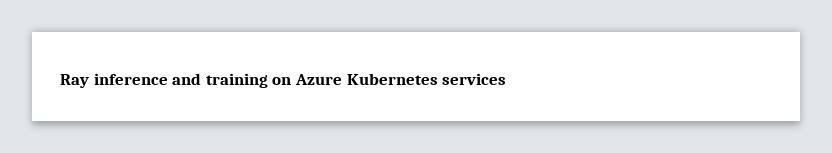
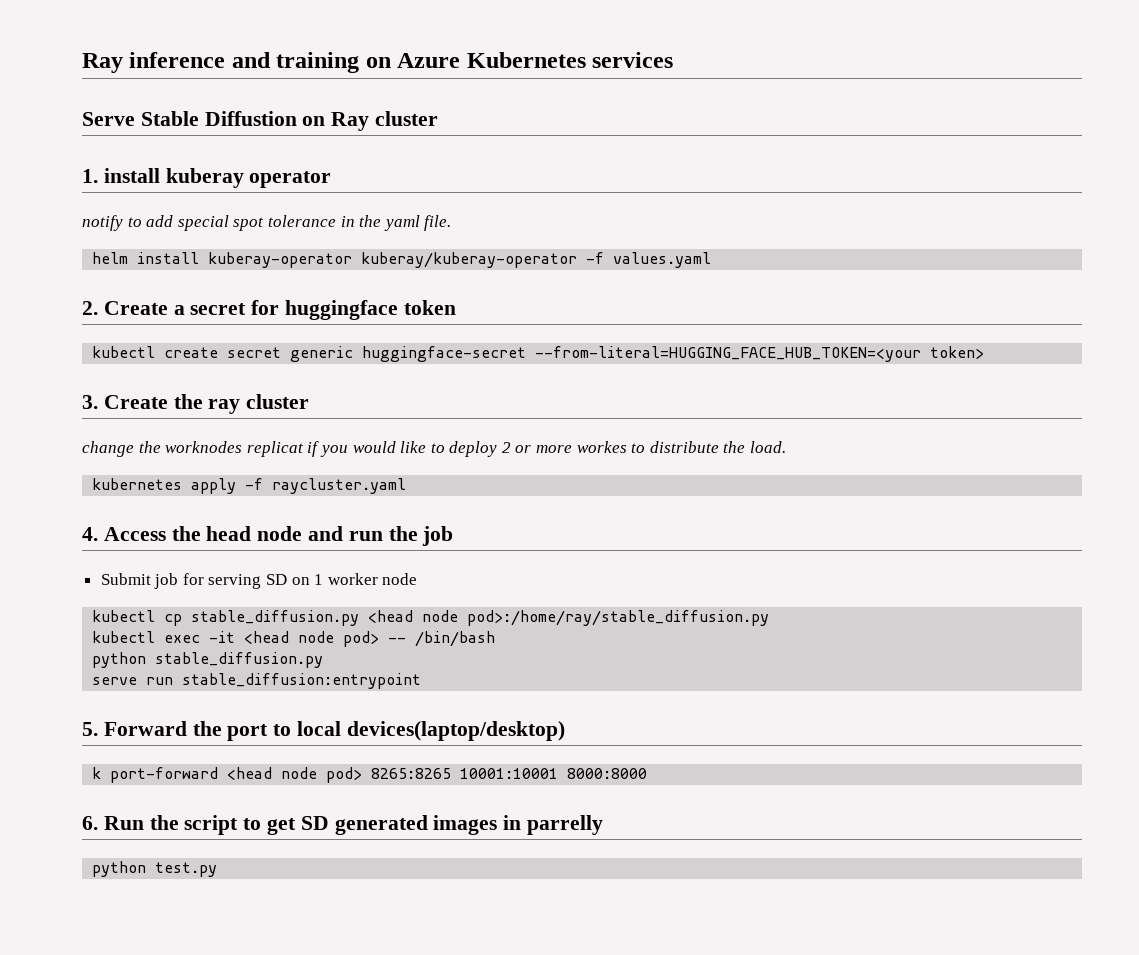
+ Serve Stable Diffustion on Ray cluster
+ 1. install kuberay operator
+ notify to add special spot tolerance in the yaml file.
+ helm install kuberay-operator kuberay/kuberay-operator -f values.yaml
+ 2. Create a secret for huggingface token
+ kubectl create secret generic huggingface-secret --from-literal=HUGGING_FACE_HUB_TOKEN=<your token>
+ 3. Create the ray cluster
+ change the worknodes replicat if you would like to deploy 2 or more workes to distribute the load.
+ kubernetes apply -f raycluster.yaml
+ 4. Access the head node and run the job
+ Submit job for serving SD on 1 worker node
+ kubectl cp stable_diffusion.py <head node pod>:/home/ray/stable_diffusion.py
+ kubectl exec -it <head node pod> -- /bin/bash
+ python stable_diffusion.py
+ serve run stable_diffusion:entrypoint
+ 5. Forward the port to local devices(laptop/desktop)
+ k port-forward <head node pod> 8265:8265 10001:10001 8000:8000
+ 6. Run the script to get SD generated images in parrelly
+ python test.py

